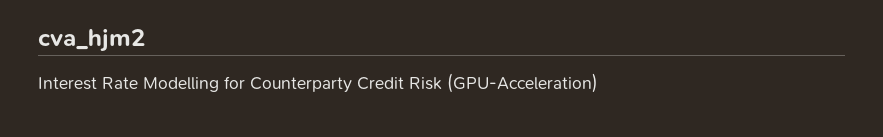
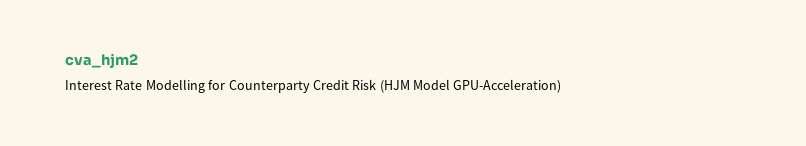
- Interest Rate Modelling for Counterparty Credit Risk (GPU-Acceleration)
+ Interest Rate Modelling for Counterparty Credit Risk (HJM Model GPU-Acceleration)

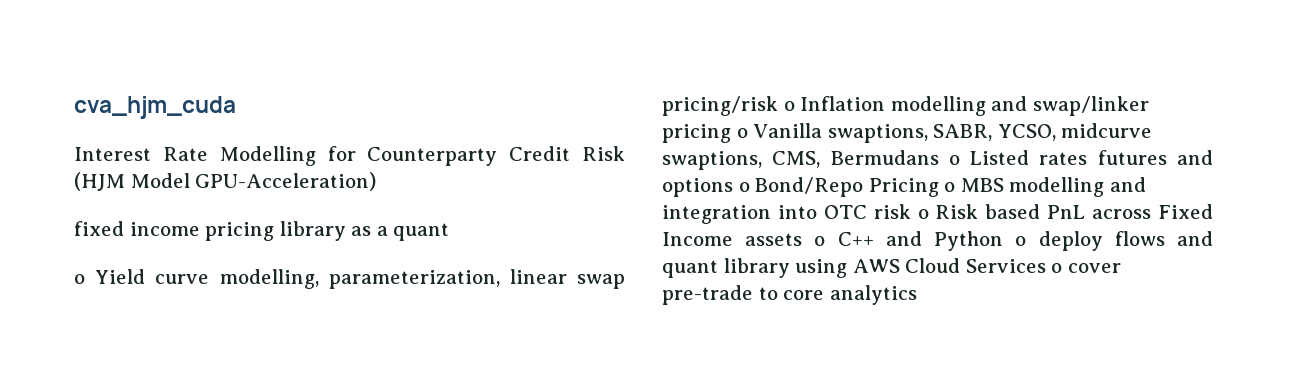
- cva_hjm2
+ cva_hjm_cuda
+ fixed income pricing library as a quant
+ o Yield curve modelling, parameterization, linear swap pricing/risk o Inflation modelling and swap/linker pricing o Vanilla swaptions, SABR, YCSO, midcurve swaptions, CMS, Bermudans o Listed rates futures and options o Bond/Repo Pricing o MBS modelling and integration into OTC risk o Risk based PnL across Fixed Income assets o C++ and Python o deploy flows and quant library using AWS Cloud Services o cover pre-trade to core analytics

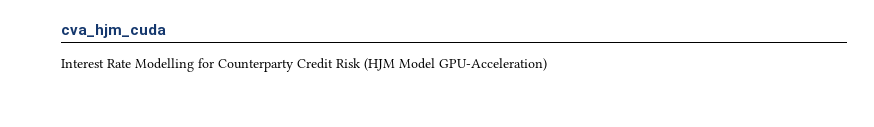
- fixed income pricing library as a quant
- o Yield curve modelling, parameterization, linear swap pricing/risk o Inflation modelling and swap/linker pricing o Vanilla swaptions, SABR, YCSO, midcurve swaptions, CMS, Bermudans o Listed rates futures and options o Bond/Repo Pricing o MBS modelling and integration into OTC risk o Risk based PnL across Fixed Income assets o C++ and Python o deploy flows and quant library using AWS Cloud Services o cover pre-trade to core analytics

